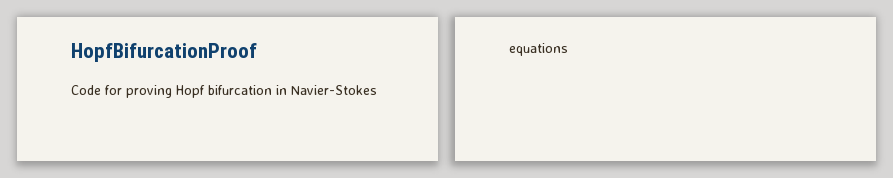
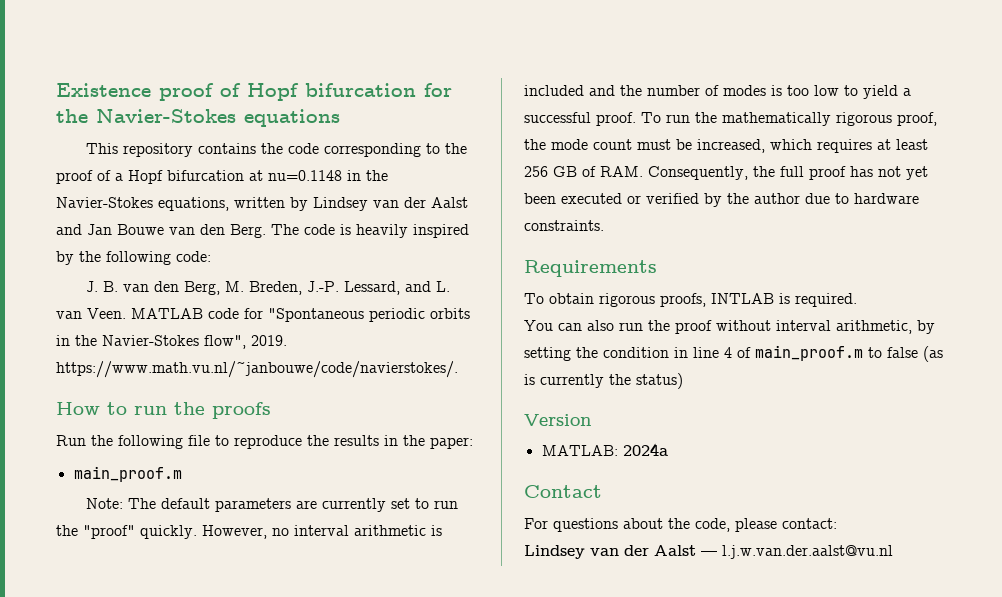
- HopfBifurcationProof
- Code for proving Hopf bifurcation in Navier-Stokes equations
+ Existence proof of Hopf bifurcation for the Navier-Stokes equations
+ This repository contains the code corresponding to the proof of a Hopf bifurcation at nu=0.1148 in the Navier-Stokes equations, written by Lindsey van der Aalst and Jan Bouwe van den Berg. The code is heavily inspired by the following code:
+ J. B. van den Berg, M. Breden, J.-P. Lessard, and L. van Veen. MATLAB code for "Spontaneous periodic orbits in the Navier-Stokes flow", 2019. https://www.math.vu.nl/~janbouwe/code/navierstokes/.
+ How to run the proofs
+ Run the following file to reproduce the results in the paper:
+ main_proof.m
+ Note: The default parameters are currently set to run the "proof" quickly. However, no interval arithmetic is included and the number of modes is too low to yield a successful proof. To run the mathematically rigorous proof, the mode count must be increased, which requires at least 256 GB of RAM. Consequently, the full proof has not yet been executed or verified by the author due to hardware constraints.
+ Requirements
+ To obtain rigorous proofs, INTLAB is required.
+ You can also run the proof without interval arithmetic, by setting the condition in line 4 of main_proof.m to false (as is currently the status)
+ Version
+ MATLAB: 2024a
+ Contact
+ For questions about the code, please contact:
+ Lindsey van der Aalst — l.j.w.van.der.aalst@vu.nl

